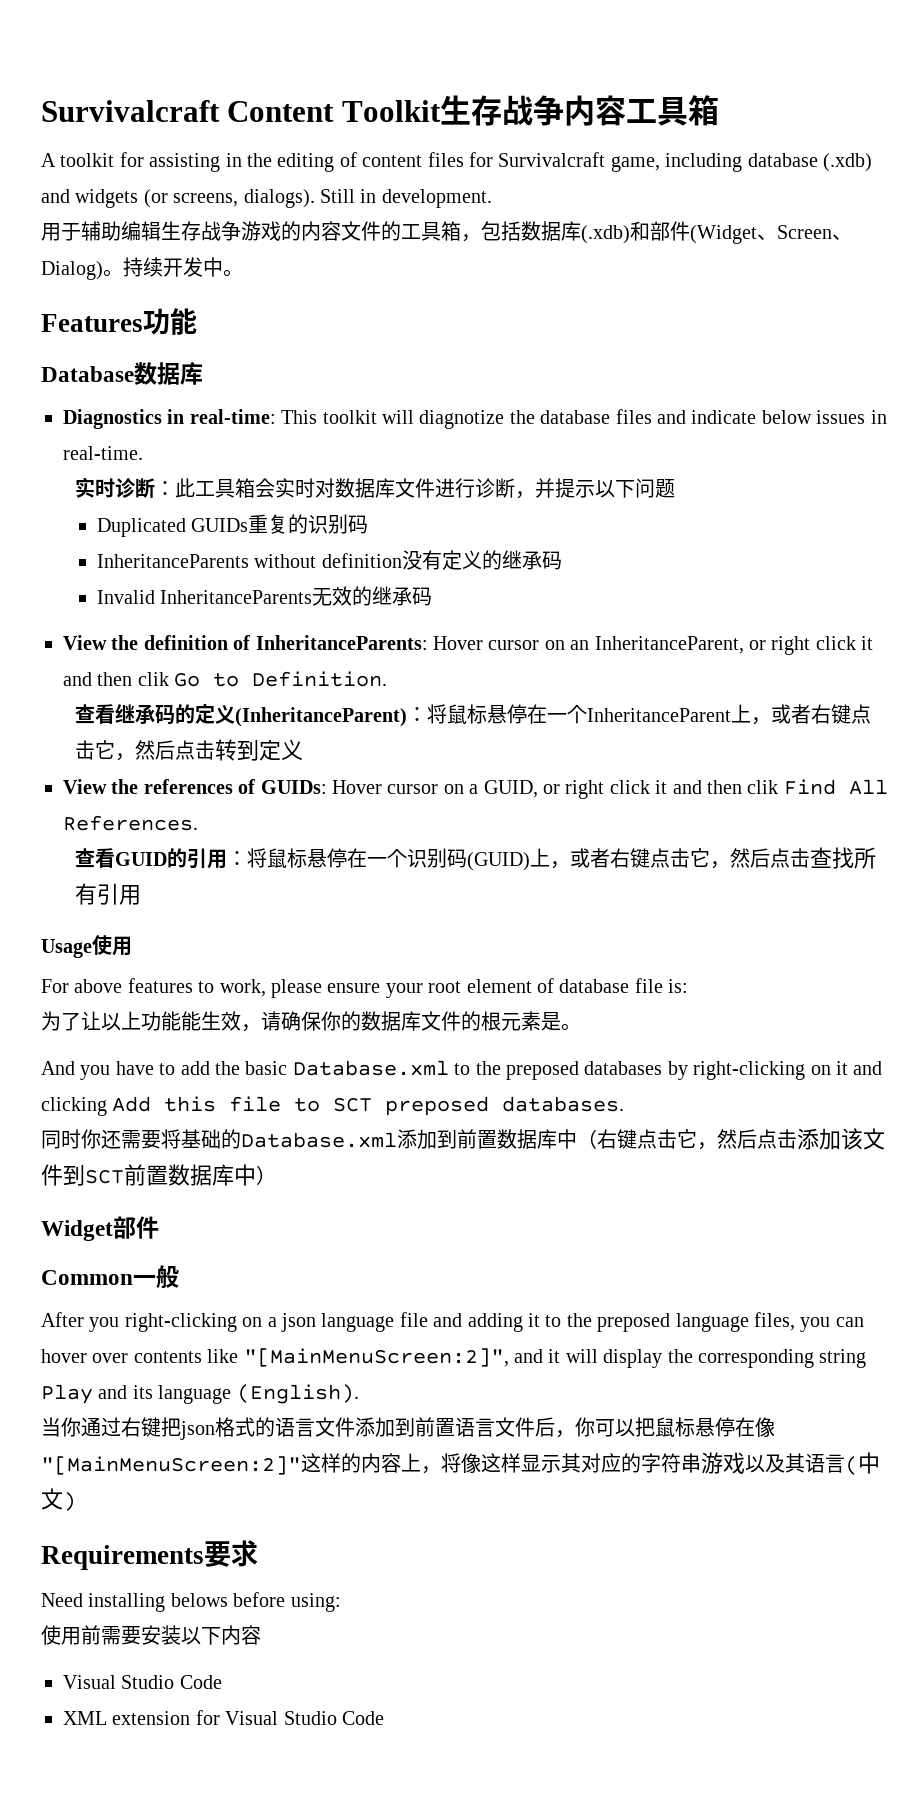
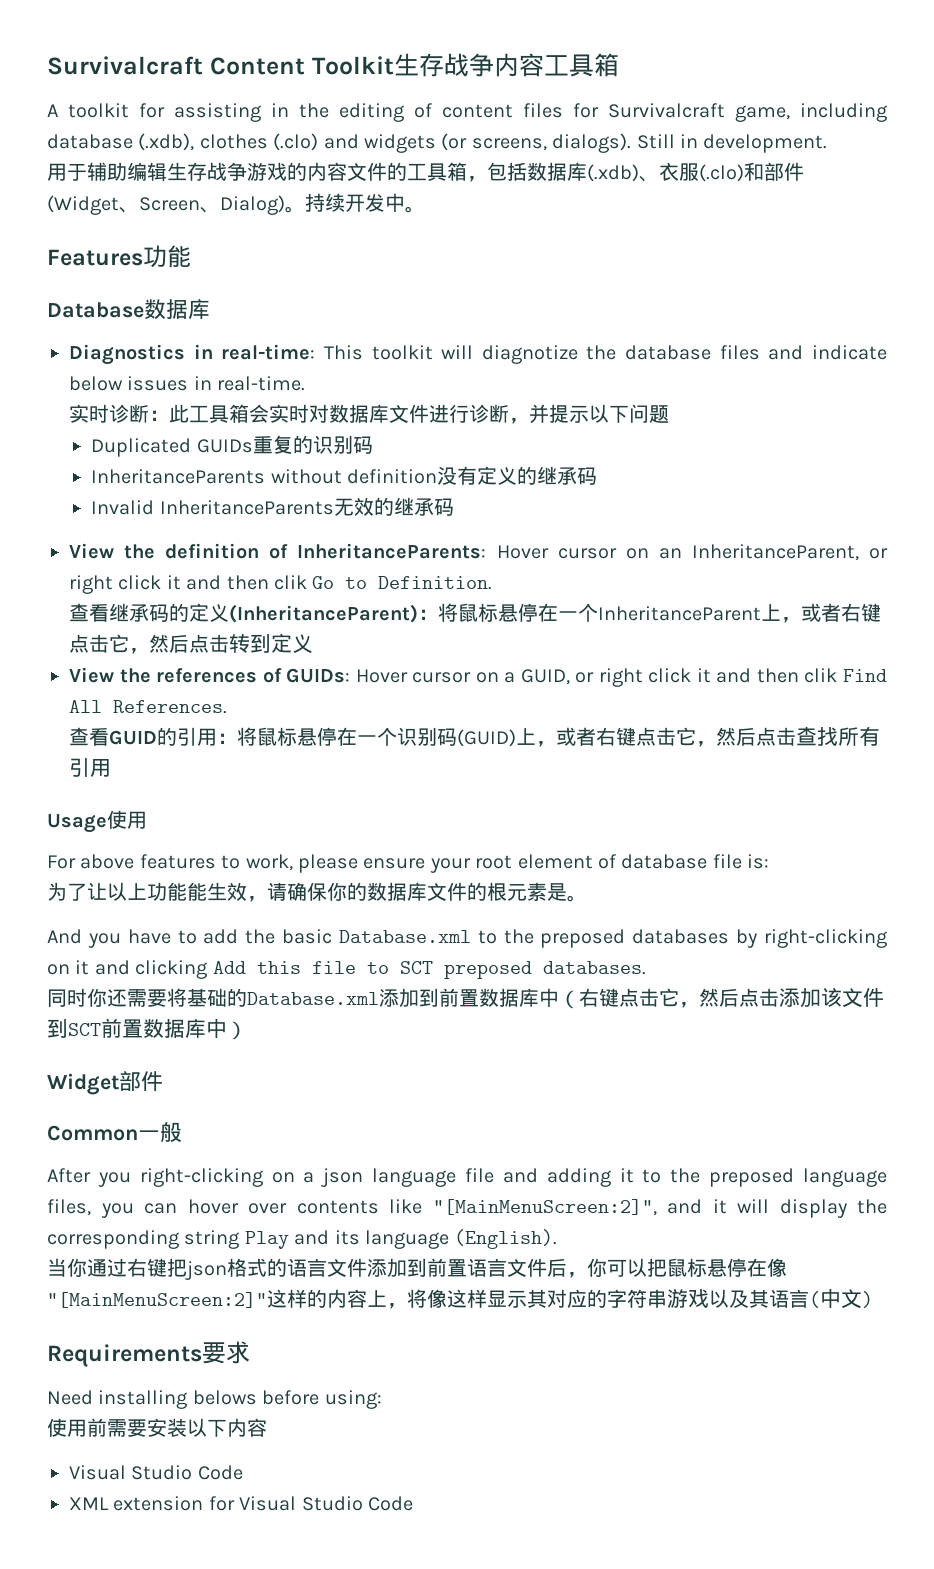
- A toolkit for assisting in the editing of content files for Survivalcraft game, including database (.xdb) and widgets (or screens, dialogs).
+ A toolkit for assisting in the editing of content files for Survivalcraft game, including database (.xdb), clothes (.clo) and widgets (or screens, dialogs).
- 用于辅助编辑生存战争游戏的内容文件的工具箱，包括数据库(.xdb)和部件(Widget、Screen、Dialog)。
+ 用于辅助编辑生存战争游戏的内容文件的工具箱，包括数据库(.xdb)、衣服(.clo)和部件(Widget、Screen、Dialog)。

